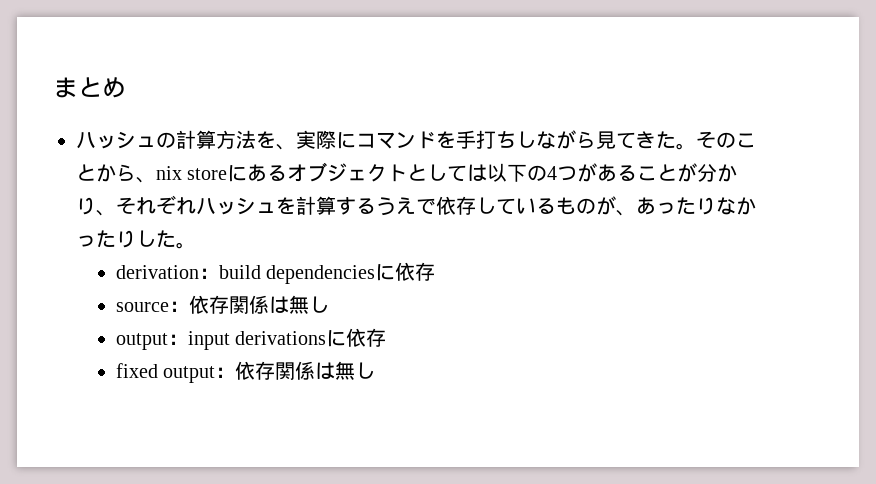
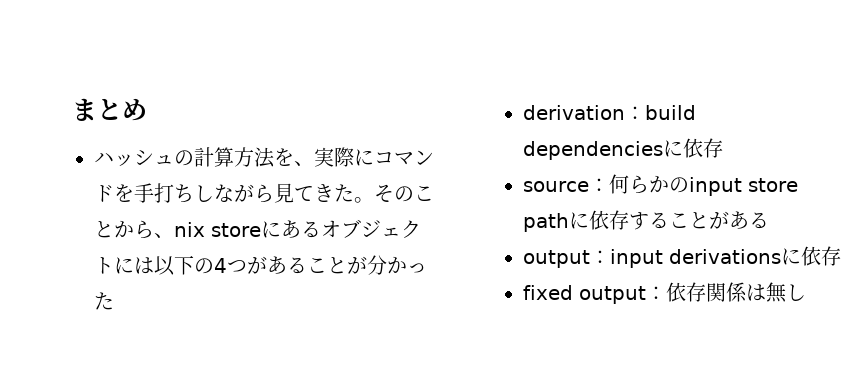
- そのことから、nix storeにあるオブジェクトとしては以下の4つがあることが分かり、それぞれハッシュを計算するうえで依存しているものが、あったりなかったりした。
+ そのことから、nix storeにあるオブジェクトには以下の4つがあることが分かった
- source：依存関係は無し
+ source：何らかのinput store pathに依存することがある

